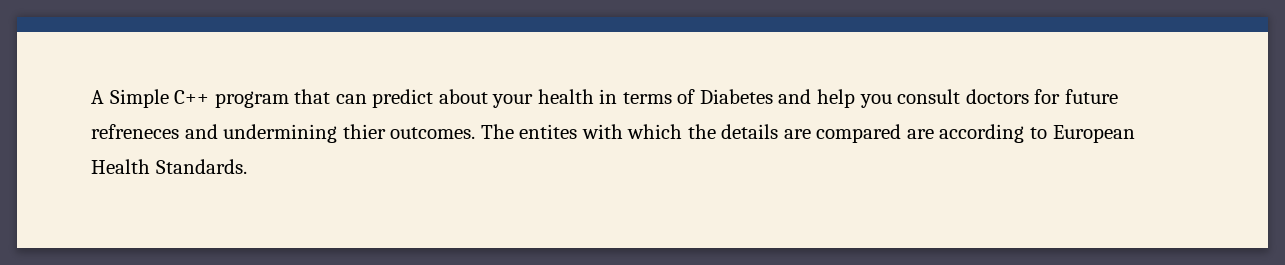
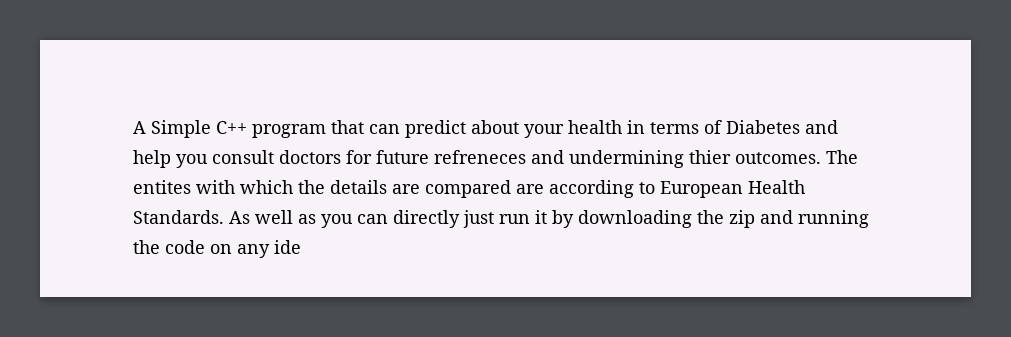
+ As well as you can directly just run it by downloading the zip and running the code on any ide

